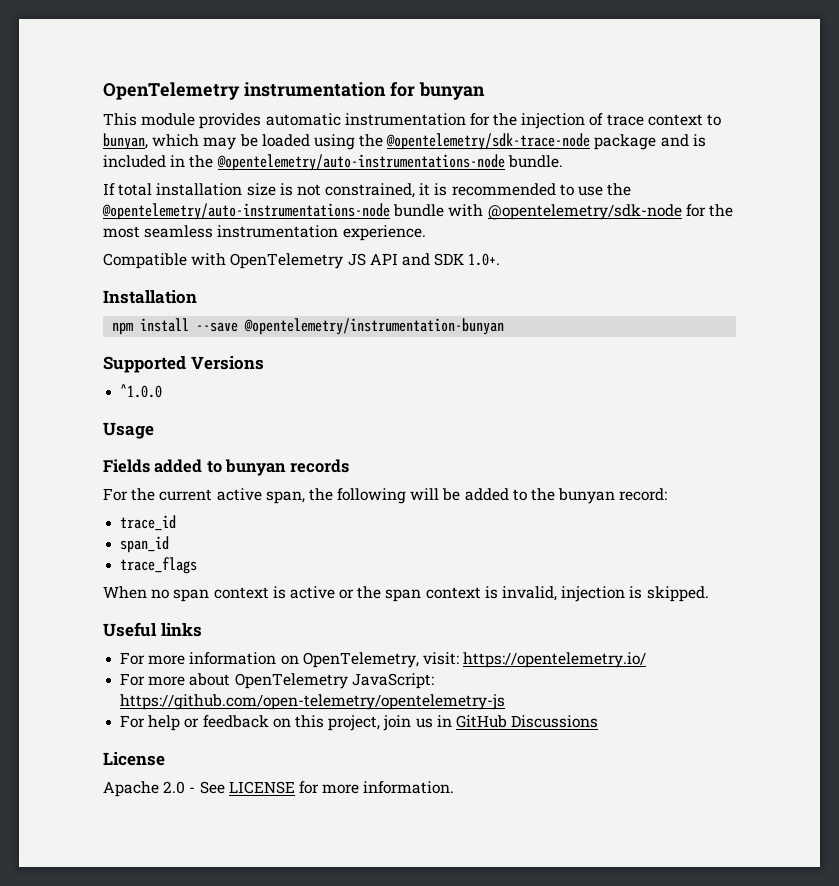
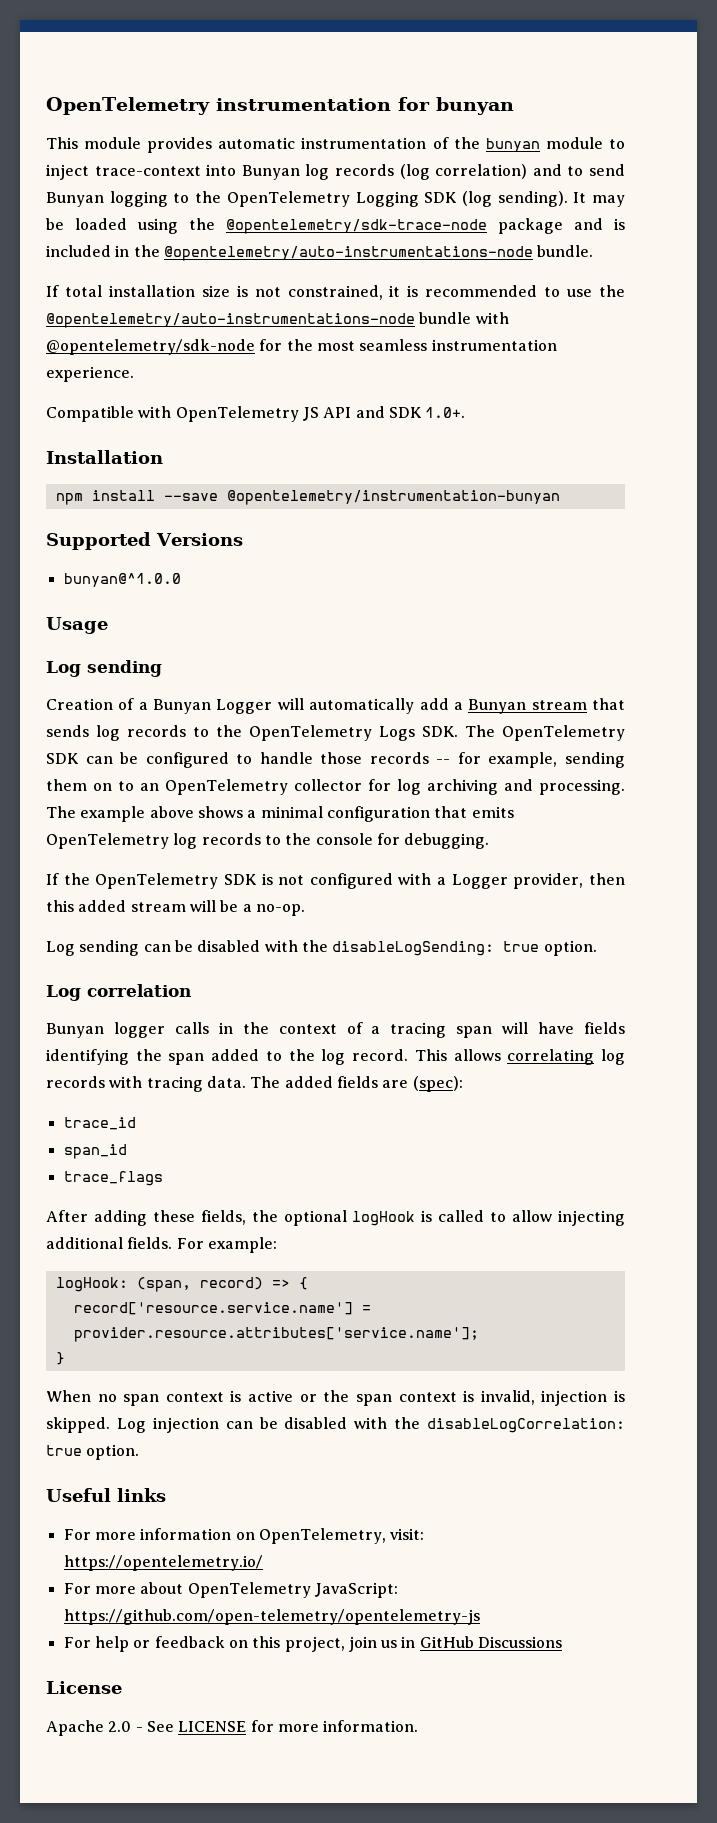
- This module provides automatic instrumentation for the injection of trace context to bunyan, which may be loaded using the @opentelemetry/sdk-trace-node package and is included in the @opentelemetry/auto-instrumentations-node bundle.
+ This module provides automatic instrumentation of the bunyan module to inject trace-context into Bunyan log records (log correlation) and to send Bunyan logging to the OpenTelemetry Logging SDK (log sending). It may be loaded using the @opentelemetry/sdk-trace-node package and is included in the @opentelemetry/auto-instrumentations-node bundle.
- ^1.0.0
+ bunyan@^1.0.0
  Usage
- Fields added to bunyan records
- For the current active span, the following will be added to the bunyan record:
+ Log sending
+ Creation of a Bunyan Logger will automatically add a Bunyan stream that sends log records to the OpenTelemetry Logs SDK. The OpenTelemetry SDK can be configured to handle those records -- for example, sending them on to an OpenTelemetry collector for log archiving and processing. The example above shows a minimal configuration that emits OpenTelemetry log records to the console for debugging.
+ If the OpenTelemetry SDK is not configured with a Logger provider, then this added stream will be a no-op.
+ Log sending can be disabled with the disableLogSending: true option.
+ Log correlation
+ Bunyan logger calls in the context of a tracing span will have fields identifying the span added to the log record. This allows correlating log records with tracing data. The added fields are (spec):
  trace_id
  span_id
  trace_flags
+ After adding these fields, the optional logHook is called to allow injecting additional fields. For example:
+ logHook: (span, record) => {
+ record['resource.service.name'] = provider.resource.attributes['service.name'];
+ }
+ Log injection can be disabled with the disableLogCorrelation: true option.

